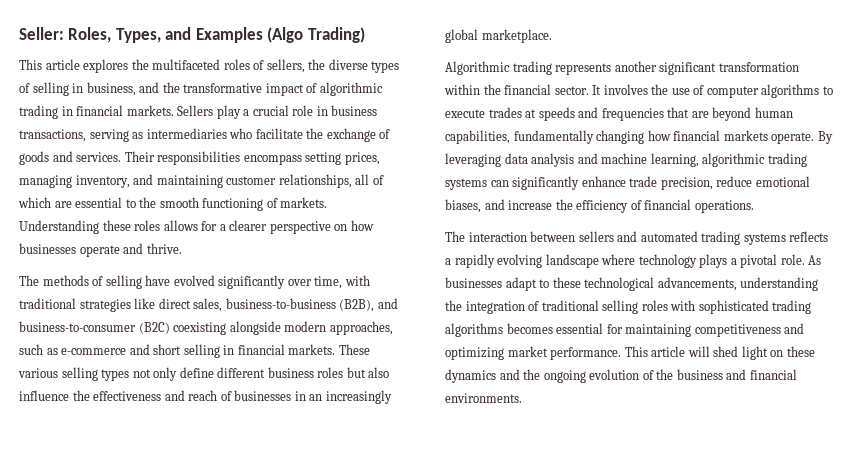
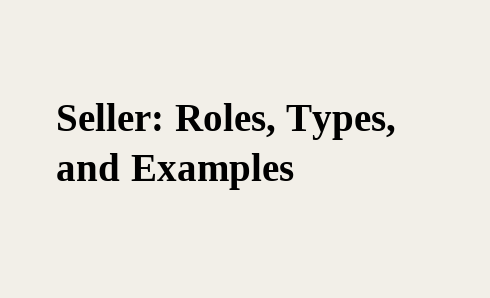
- Seller: Roles, Types, and Examples (Algo Trading)
- This article explores the multifaceted roles of sellers, the diverse types of selling in business, and the transformative impact of algorithmic trading in financial markets. Sellers play a crucial role in business transactions, serving as intermediaries who facilitate the exchange of goods and services. Their responsibilities encompass setting prices, managing inventory, and maintaining customer relationships, all of which are essential to the smooth functioning of markets. Understanding these roles allows for a clearer perspective on how businesses operate and thrive.
- The methods of selling have evolved significantly over time, with traditional strategies like direct sales, business-to-business (B2B), and business-to-consumer (B2C) coexisting alongside modern approaches, such as e-commerce and short selling in financial markets. These various selling types not only define different business roles but also influence the effectiveness and reach of businesses in an increasingly global marketplace.
- Algorithmic trading represents another significant transformation within the financial sector. It involves the use of computer algorithms to execute trades at speeds and frequencies that are beyond human capabilities, fundamentally changing how financial markets operate. By leveraging data analysis and machine learning, algorithmic trading systems can significantly enhance trade precision, reduce emotional biases, and increase the efficiency of financial operations.
- The interaction between sellers and automated trading systems reflects a rapidly evolving landscape where technology plays a pivotal role. As businesses adapt to these technological advancements, understanding the integration of traditional selling roles with sophisticated trading algorithms becomes essential for maintaining competitiveness and optimizing market performance. This article will shed light on these dynamics and the ongoing evolution of the business and financial environments.
+ Seller: Roles, Types, and Examples

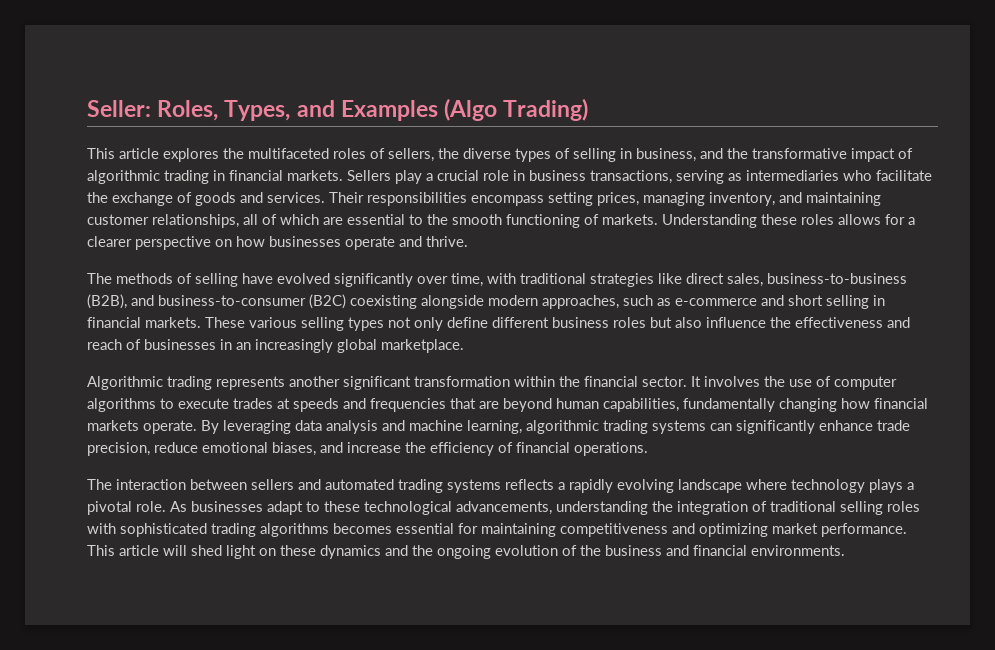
- Seller: Roles, Types, and Examples
+ Seller: Roles, Types, and Examples (Algo Trading)
+ This article explores the multifaceted roles of sellers, the diverse types of selling in business, and the transformative impact of algorithmic trading in financial markets. Sellers play a crucial role in business transactions, serving as intermediaries who facilitate the exchange of goods and services. Their responsibilities encompass setting prices, managing inventory, and maintaining customer relationships, all of which are essential to the smooth functioning of markets. Understanding these roles allows for a clearer perspective on how businesses operate and thrive.
+ The methods of selling have evolved significantly over time, with traditional strategies like direct sales, business-to-business (B2B), and business-to-consumer (B2C) coexisting alongside modern approaches, such as e-commerce and short selling in financial markets. These various selling types not only define different business roles but also influence the effectiveness and reach of businesses in an increasingly global marketplace.
+ Algorithmic trading represents another significant transformation within the financial sector. It involves the use of computer algorithms to execute trades at speeds and frequencies that are beyond human capabilities, fundamentally changing how financial markets operate. By leveraging data analysis and machine learning, algorithmic trading systems can significantly enhance trade precision, reduce emotional biases, and increase the efficiency of financial operations.
+ The interaction between sellers and automated trading systems reflects a rapidly evolving landscape where technology plays a pivotal role. As businesses adapt to these technological advancements, understanding the integration of traditional selling roles with sophisticated trading algorithms becomes essential for maintaining competitiveness and optimizing market performance. This article will shed light on these dynamics and the ongoing evolution of the business and financial environments.

